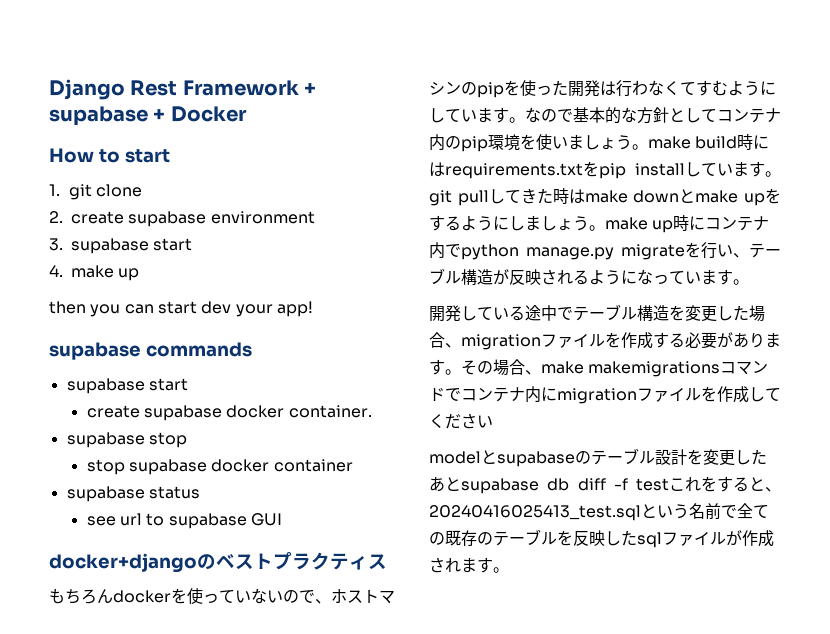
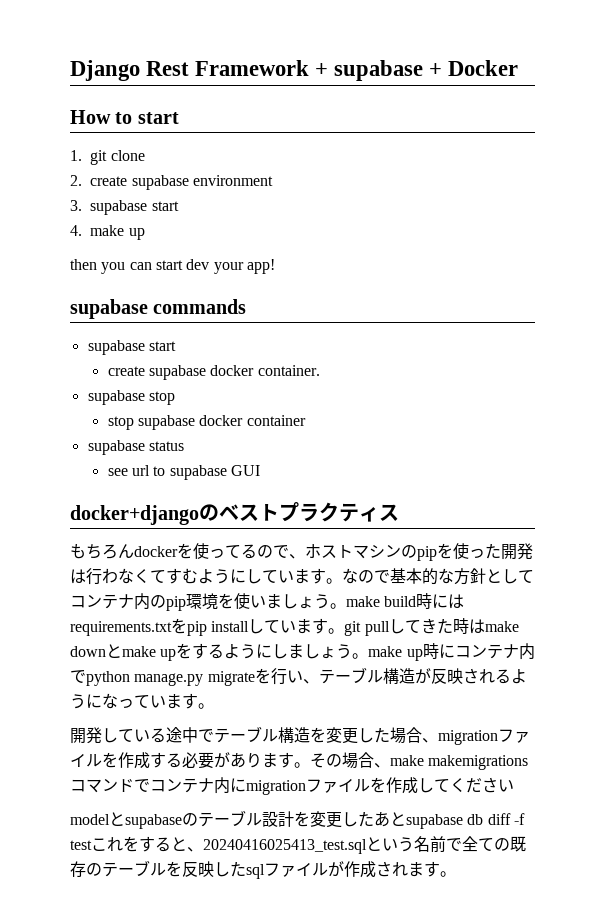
- もちろんdockerを使っていないので、ホストマシンのpipを使った開発は行わなくてすむようにしています。
+ もちろんdockerを使ってるので、ホストマシンのpipを使った開発は行わなくてすむようにしています。

